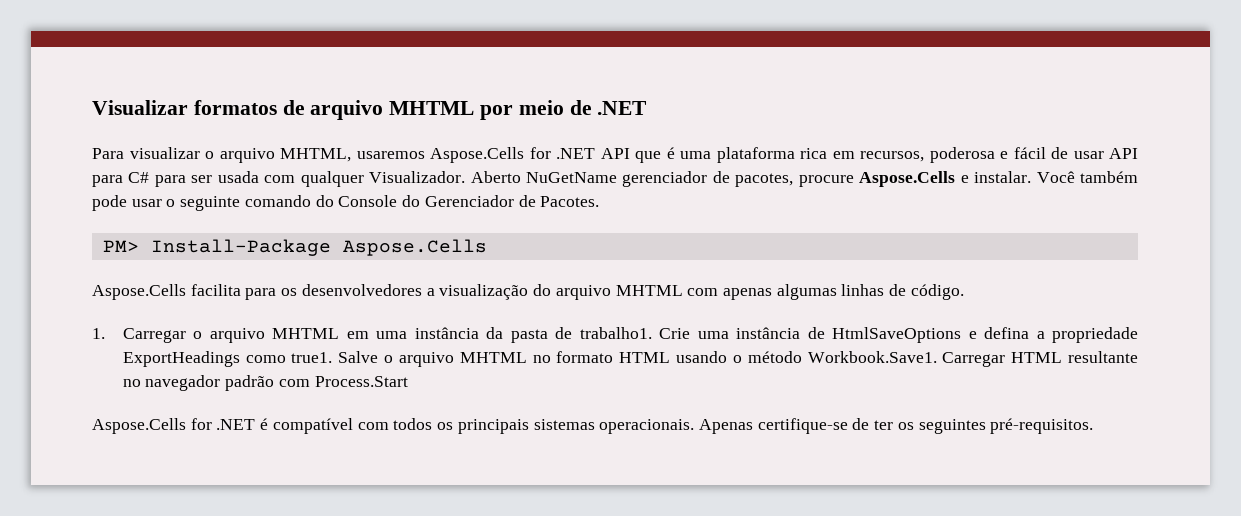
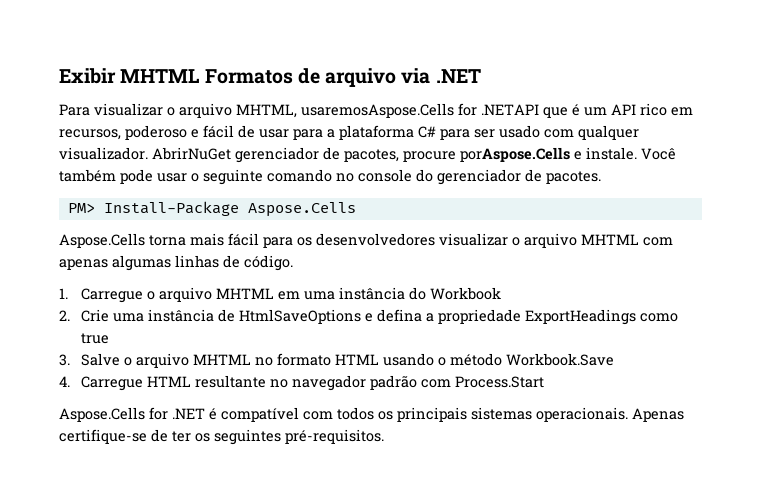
- Visualizar formatos de arquivo MHTML por meio de .NET
+ Exibir MHTML Formatos de arquivo via .NET
- Para visualizar o arquivo MHTML, usaremos Aspose.Cells for .NET API que é uma plataforma rica em recursos, poderosa e fácil de usar API para C# para ser usada com qualquer Visualizador. Aberto NuGetName gerenciador de pacotes, procure Aspose.Cells e instalar.
+ Para visualizar o arquivo MHTML, usaremosAspose.Cells for .NETAPI que é um API rico em recursos, poderoso e fácil de usar para a plataforma C# para ser usado com qualquer visualizador. AbrirNuGet gerenciador de pacotes, procure porAspose.Cells e instale.
- Você também pode usar o seguinte comando do Console do Gerenciador de Pacotes.
+ Você também pode usar o seguinte comando no console do gerenciador de pacotes.
  PM> Install-Package Aspose.Cells
- Aspose.Cells facilita para os desenvolvedores a visualização do arquivo MHTML com apenas algumas linhas de código.
+ Aspose.Cells torna mais fácil para os desenvolvedores visualizar o arquivo MHTML com apenas algumas linhas de código.
- 1. Carregar o arquivo MHTML em uma instância da pasta de trabalho1. Crie uma instância de HtmlSaveOptions e defina a propriedade ExportHeadings como true1. Salve o arquivo MHTML no formato HTML usando o método Workbook.Save1. Carregar HTML resultante no navegador padrão com Process.Start
+ 1. Carregue o arquivo MHTML em uma instância do Workbook
+ 2. Crie uma instância de HtmlSaveOptions e defina a propriedade ExportHeadings como true
+ 3. Salve o arquivo MHTML no formato HTML usando o método Workbook.Save
+ 4. Carregue HTML resultante no navegador padrão com Process.Start

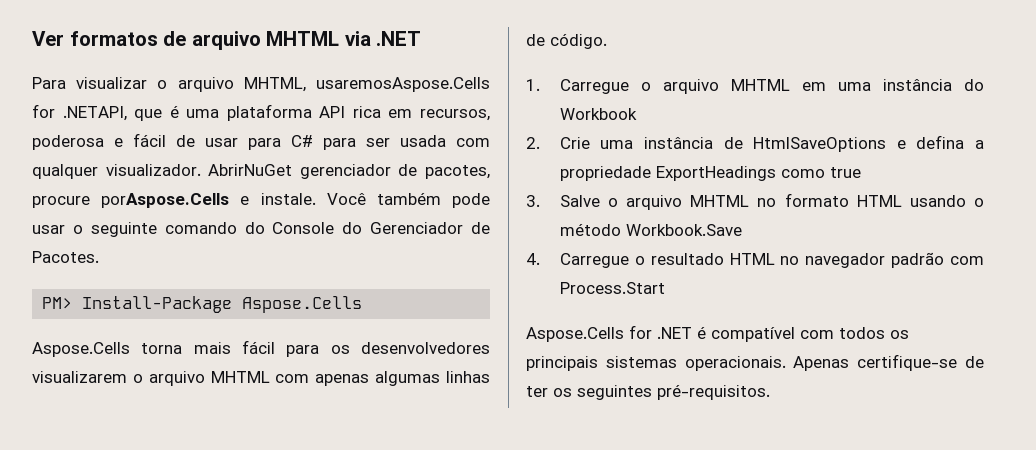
- Exibir MHTML Formatos de arquivo via .NET
+ Ver formatos de arquivo MHTML via .NET
- Para visualizar o arquivo MHTML, usaremosAspose.Cells for .NETAPI que é um API rico em recursos, poderoso e fácil de usar para a plataforma C# para ser usado com qualquer visualizador.
+ Para visualizar o arquivo MHTML, usaremosAspose.Cells for .NETAPI, que é uma plataforma API rica em recursos, poderosa e fácil de usar para C# para ser usada com qualquer visualizador.
- Você também pode usar o seguinte comando no console do gerenciador de pacotes.
+ Você também pode usar o seguinte comando do Console do Gerenciador de Pacotes.
- Aspose.Cells torna mais fácil para os desenvolvedores visualizar o arquivo MHTML com apenas algumas linhas de código.
+ Aspose.Cells torna mais fácil para os desenvolvedores visualizarem o arquivo MHTML com apenas algumas linhas de código.
- 4. Carregue HTML resultante no navegador padrão com Process.Start
+ 4. Carregue o resultado HTML no navegador padrão com Process.Start

